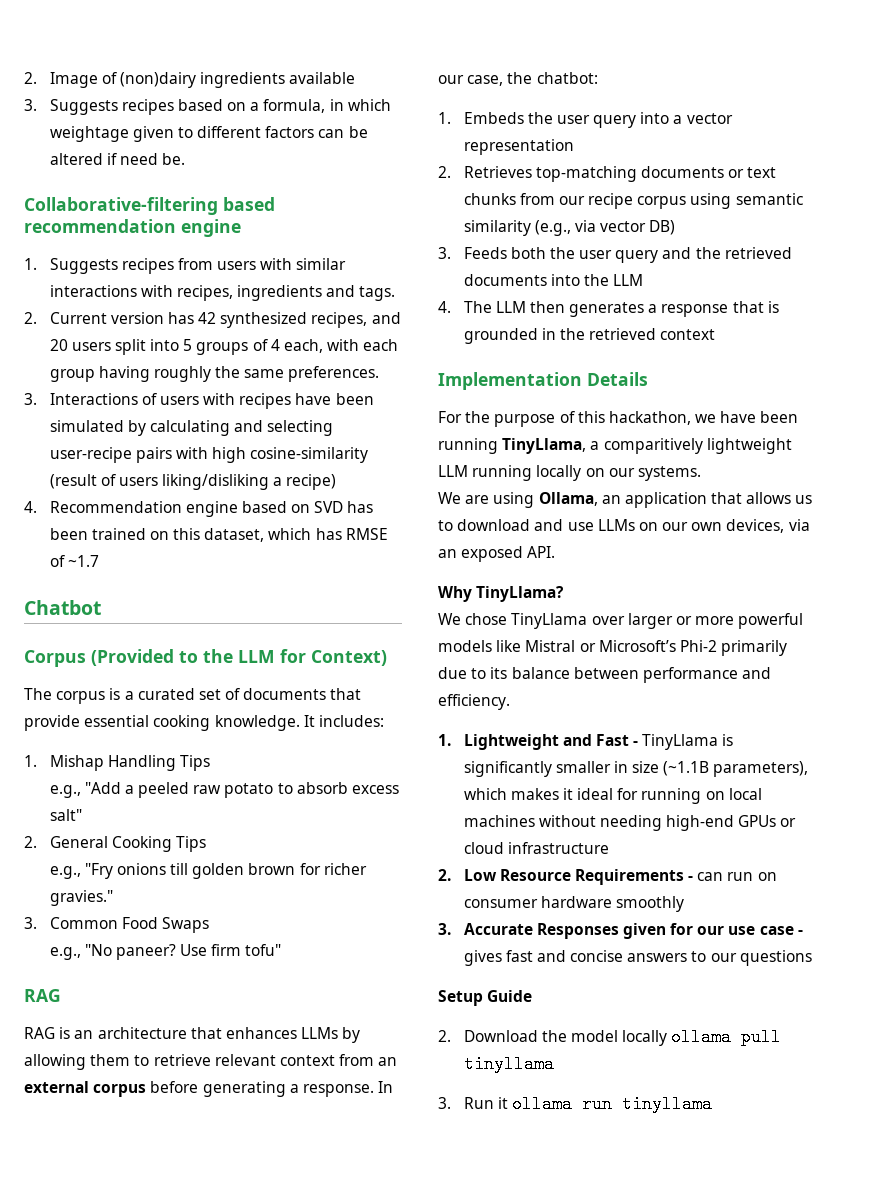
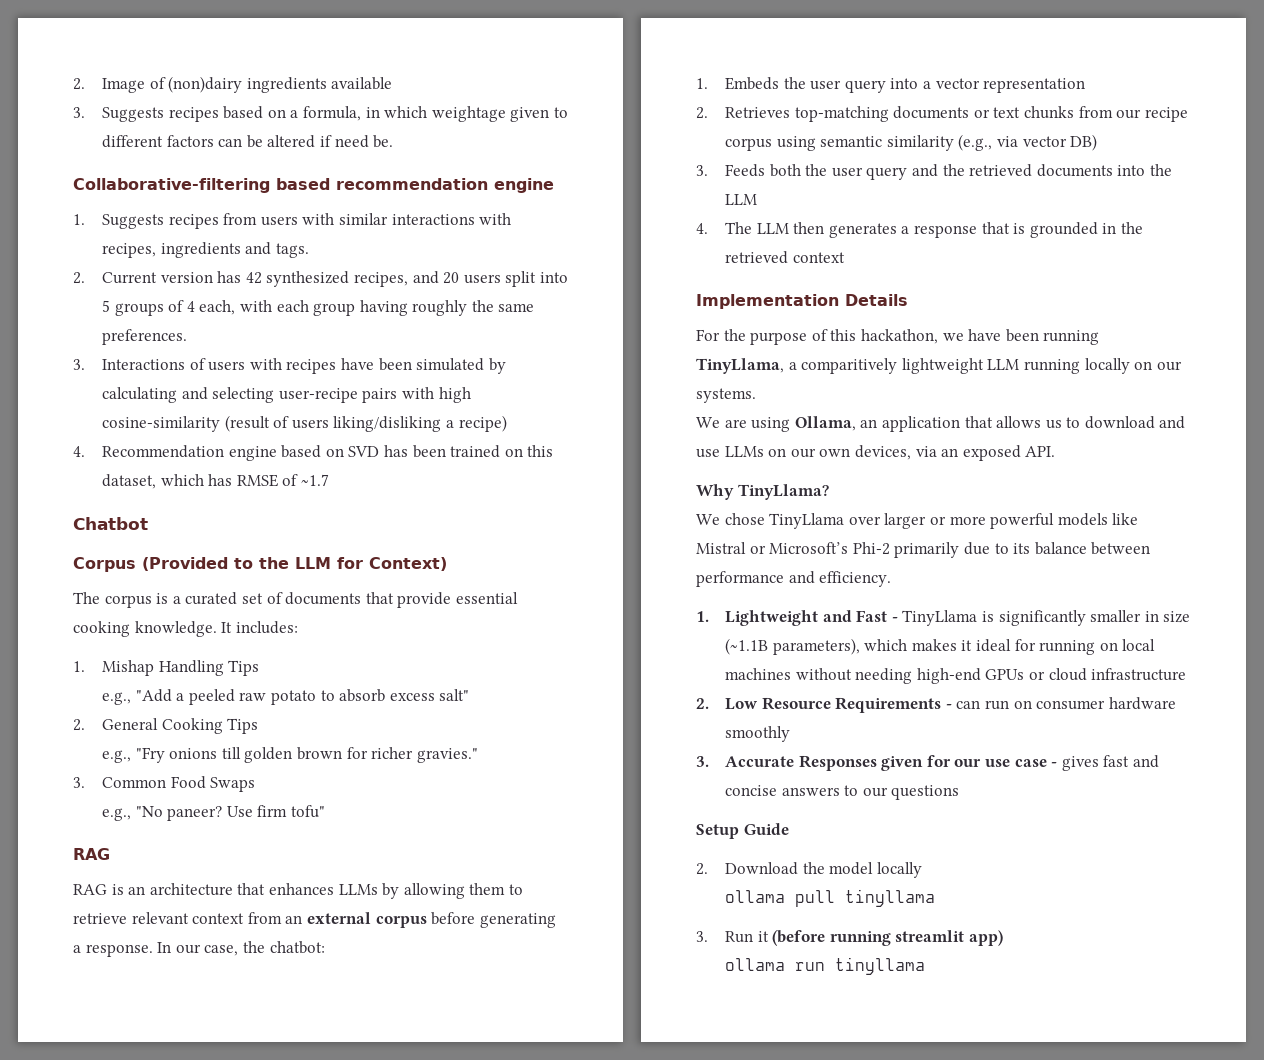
- 2. Download the model locally ollama pull tinyllama
+ 2. Download the model locally
+ ollama pull tinyllama
- 3. Run it ollama run tinyllama
+ 3. Run it (before running streamlit app)
+ ollama run tinyllama

